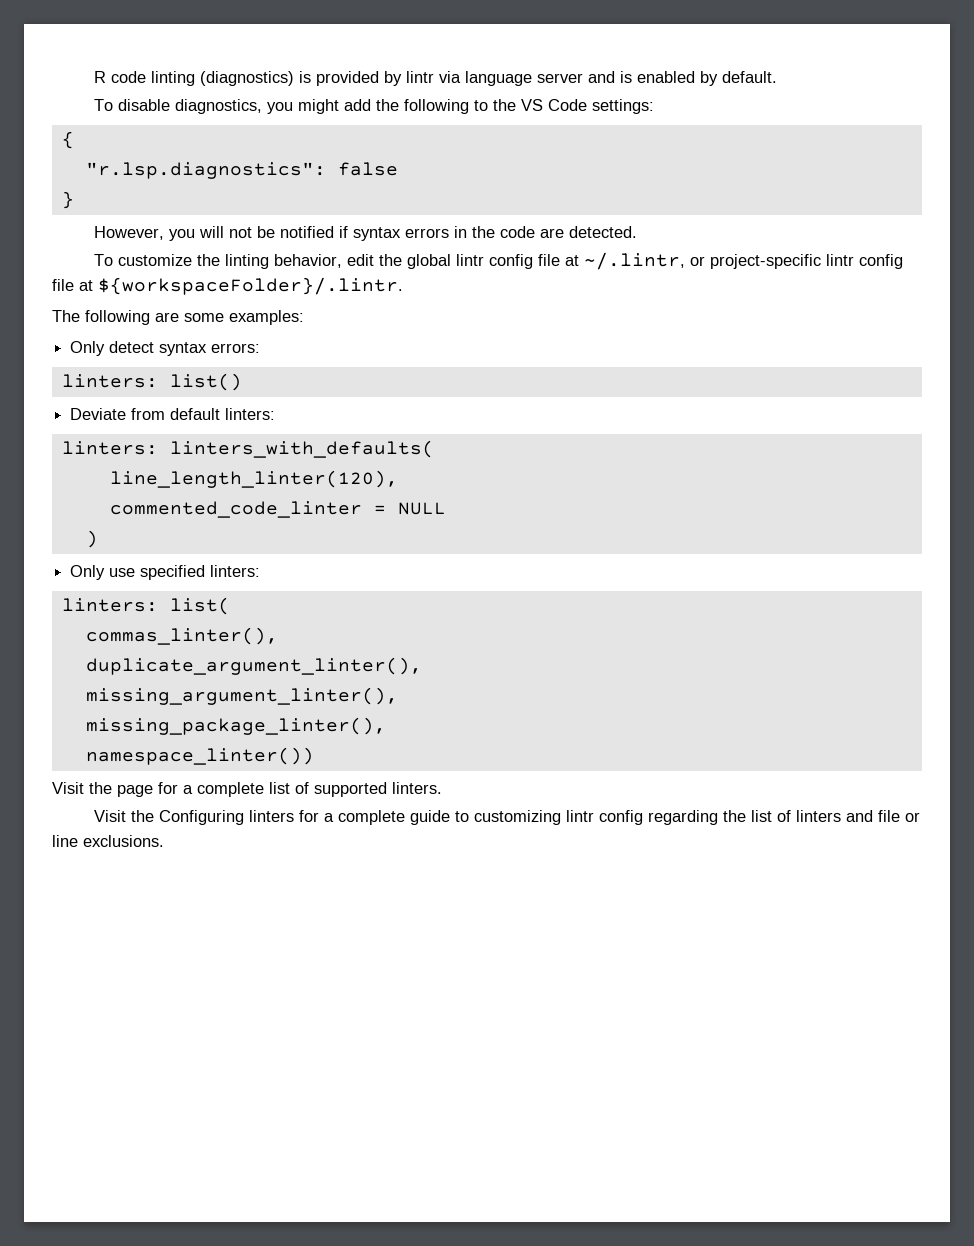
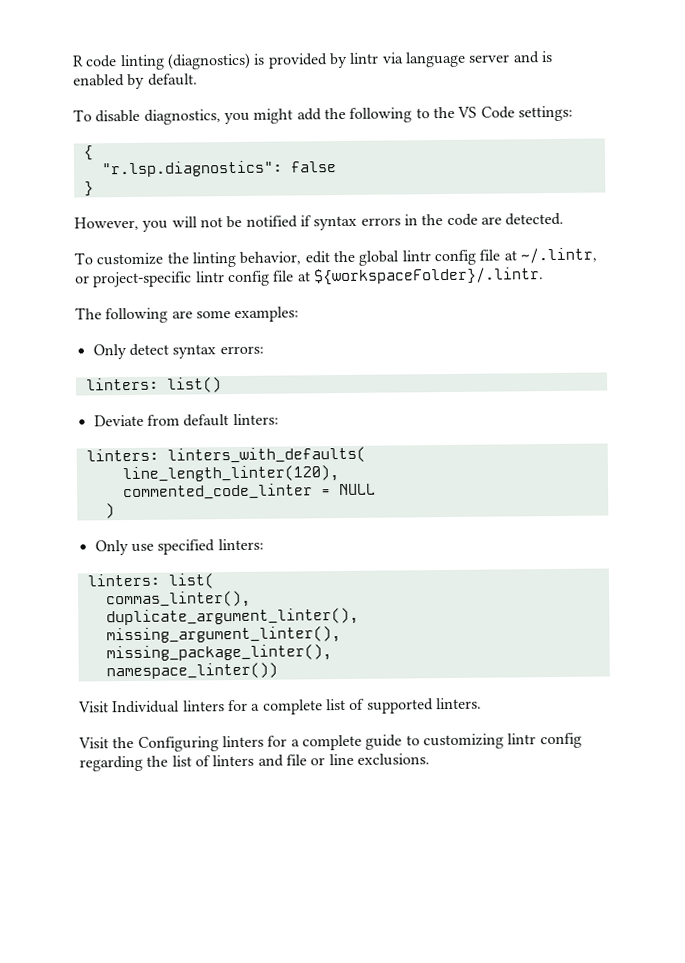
- Visit the page for a complete list of supported linters.
+ Visit Individual linters for a complete list of supported linters.

